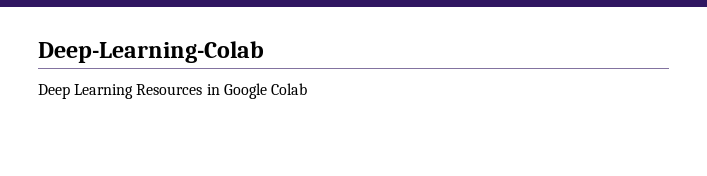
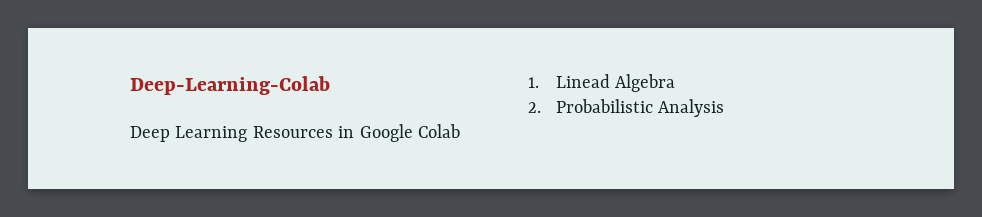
+ 1. Linead Algebra
+ 2. Probabilistic Analysis

